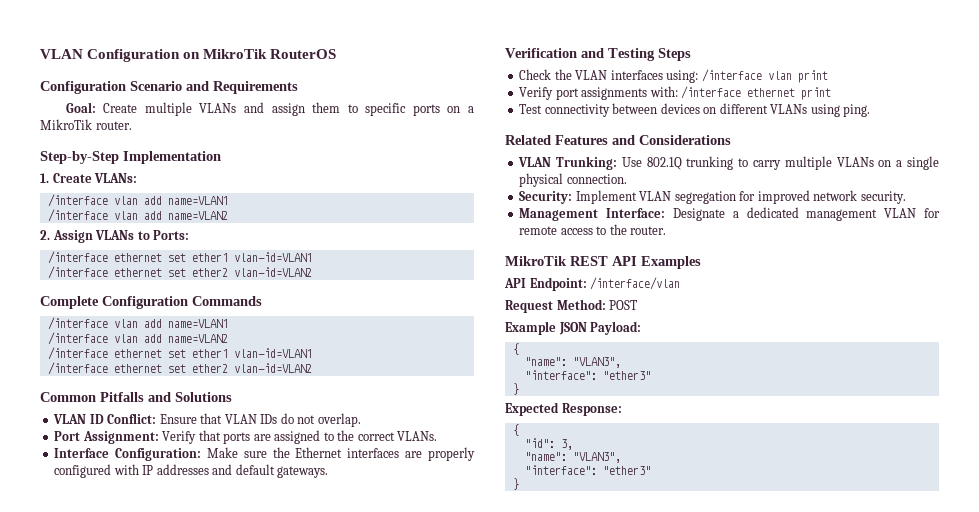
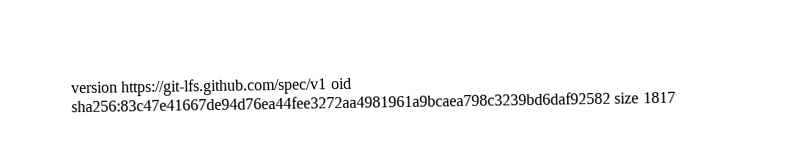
- VLAN Configuration on MikroTik RouterOS
- Configuration Scenario and Requirements
- Goal: Create multiple VLANs and assign them to specific ports on a MikroTik router.
- Step-by-Step Implementation
- 1. Create VLANs:
- /interface vlan add name=VLAN1
- /interface vlan add name=VLAN2
- 2. Assign VLANs to Ports:
- /interface ethernet set ether1 vlan-id=VLAN1
- /interface ethernet set ether2 vlan-id=VLAN2
- Complete Configuration Commands
- /interface vlan add name=VLAN1
- /interface vlan add name=VLAN2
- /interface ethernet set ether1 vlan-id=VLAN1
- /interface ethernet set ether2 vlan-id=VLAN2
- Common Pitfalls and Solutions
- VLAN ID Conflict: Ensure that VLAN IDs do not overlap.
- Port Assignment: Verify that ports are assigned to the correct VLANs.
- Interface Configuration: Make sure the Ethernet interfaces are properly configured with IP addresses and default gateways.
- Verification and Testing Steps
- Check the VLAN interfaces using: /interface vlan print
- Verify port assignments with: /interface ethernet print
- Test connectivity between devices on different VLANs using ping.
- Related Features and Considerations
- VLAN Trunking: Use 802.1Q trunking to carry multiple VLANs on a single physical connection.
- Security: Implement VLAN segregation for improved network security.
- Management Interface: Designate a dedicated management VLAN for remote access to the router.
- MikroTik REST API Examples
- API Endpoint: /interface/vlan
- Request Method: POST
- Example JSON Payload:
- {
- "name": "VLAN3",
- "interface": "ether3"
- }
- Expected Response:
- {
- "id": 3,
- "name": "VLAN3",
- "interface": "ether3"
- }
+ version https://git-lfs.github.com/spec/v1 oid sha256:83c47e41667de94d76ea44fee3272aa4981961a9bcaea798c3239bd6daf92582 size 1817

